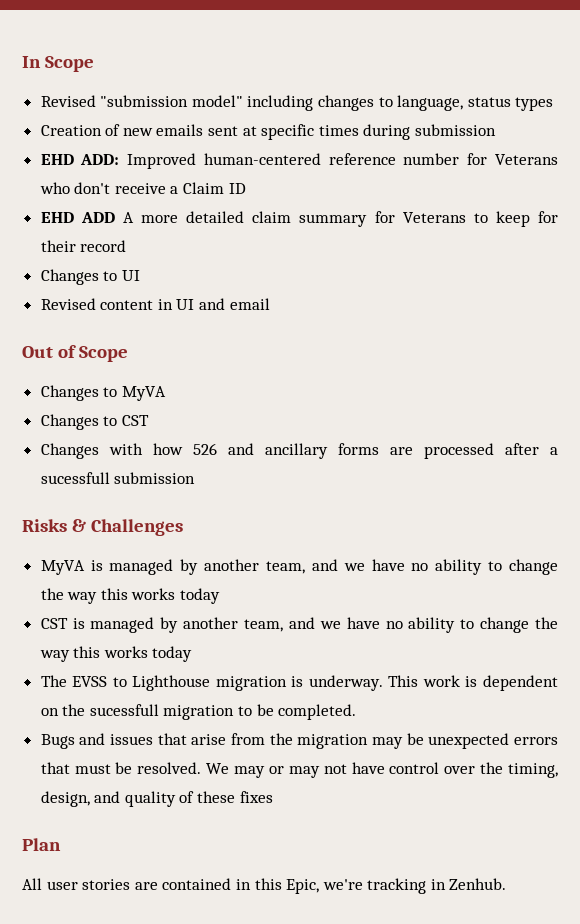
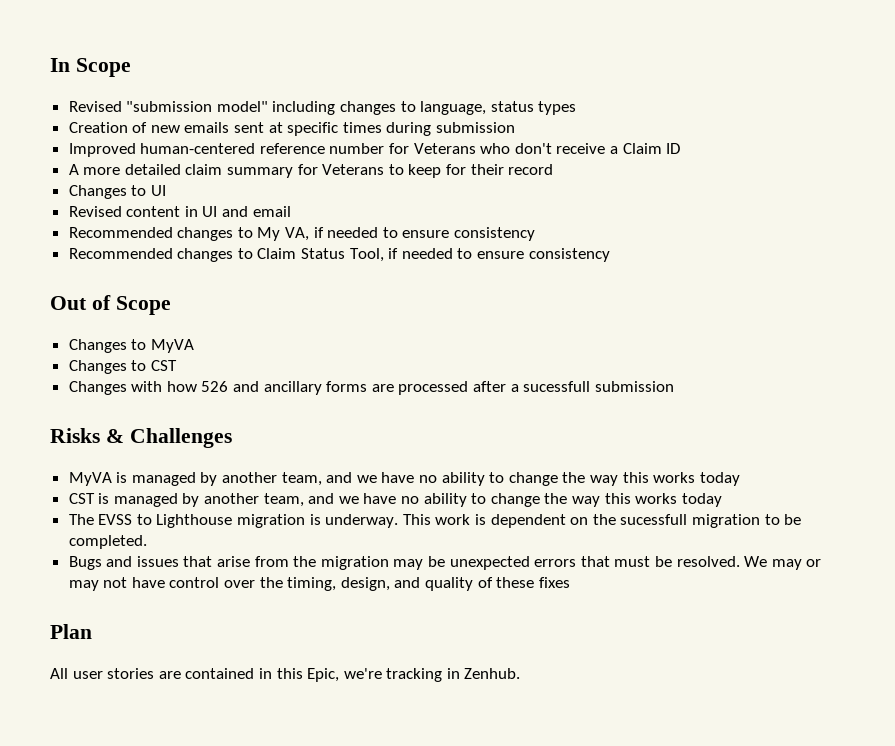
- EHD ADD: Improved human-centered reference number for Veterans who don't receive a Claim ID
+ Improved human-centered reference number for Veterans who don't receive a Claim ID
- EHD ADD A more detailed claim summary for Veterans to keep for their record
+ A more detailed claim summary for Veterans to keep for their record
+ Recommended changes to My VA, if needed to ensure consistency
+ Recommended changes to Claim Status Tool, if needed to ensure consistency

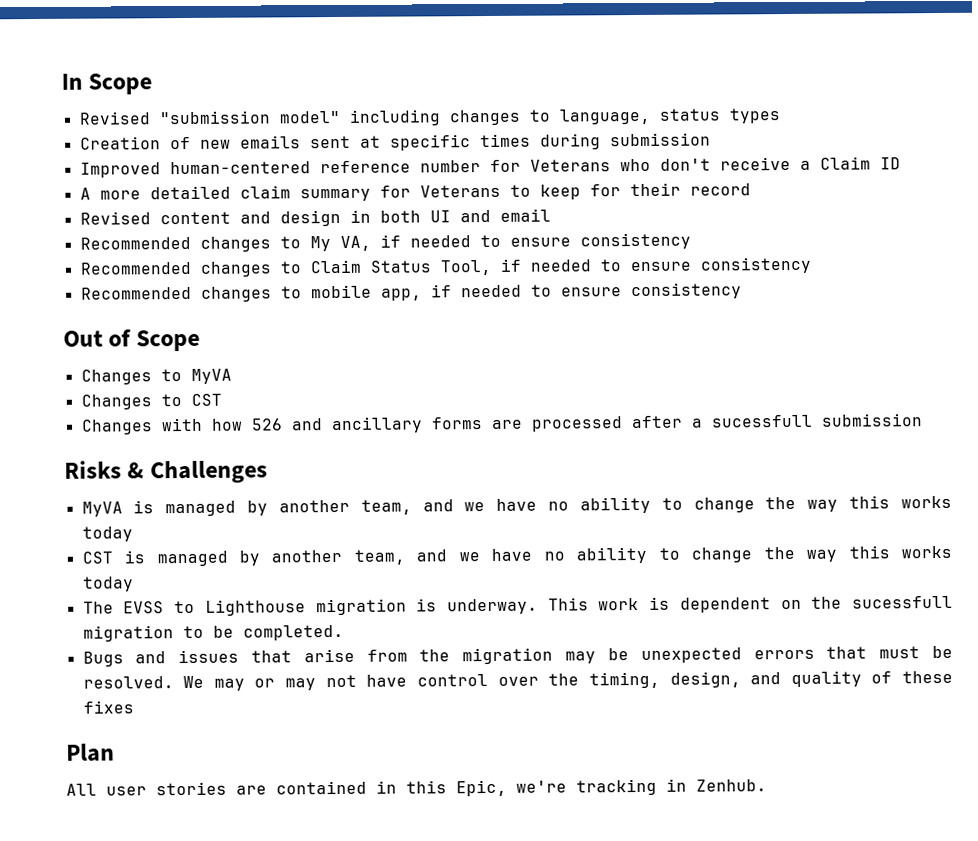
- Changes to UI
- Revised content in UI and email
+ Revised content and design in both UI and email
+ Recommended changes to mobile app, if needed to ensure consistency

